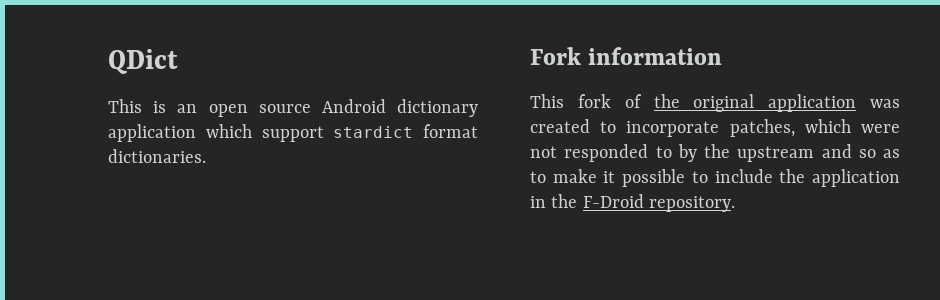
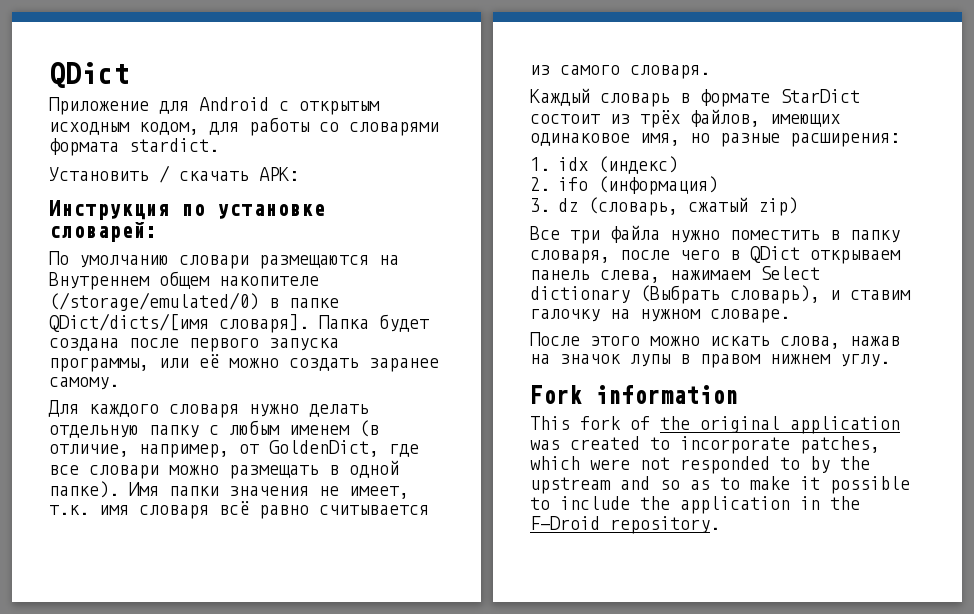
- This is an open source Android dictionary application which support stardict format dictionaries.
+ Приложение для Android с открытым исходным кодом, для работы со словарями формата stardict.
+ Установить / скачать APK:
+ Инструкция по установке словарей:
+ По умолчанию словари размещаются на Внутреннем общем накопителе (/storage/emulated/0) в папке QDict/dicts/[имя словаря]. Папка будет создана после первого запуска программы, или её можно создать заранее самому.
+ Для каждого словаря нужно делать отдельную папку с любым именем (в отличие, например, от GoldenDict, где все словари можно размещать в одной папке). Имя папки значения не имеет, т.к. имя словаря всё равно считывается из самого словаря.
+ Каждый словарь в формате StarDict состоит из трёх файлов, имеющих одинаковое имя, но разные расширения:
+ 1. idx (индекс)
+ 2. ifo (информация)
+ 3. dz (словарь, сжатый zip)
+ Все три файла нужно поместить в папку словаря, после чего в QDict открываем панель слева, нажимаем Select dictionary (Выбрать словарь), и ставим галочку на нужном словаре.
+ После этого можно искать слова, нажав на значок лупы в правом нижнем углу.

